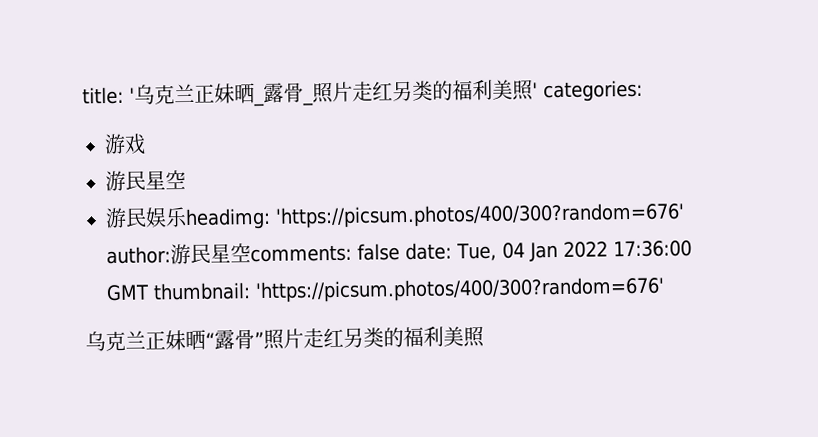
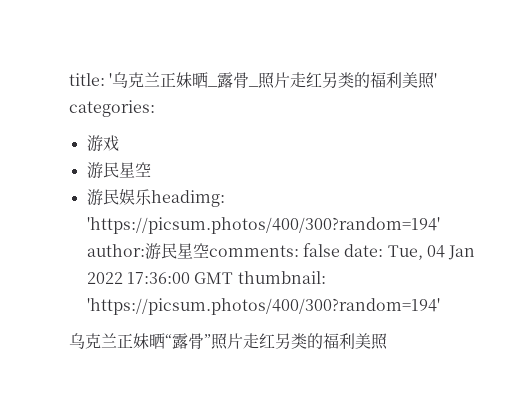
- 游民娱乐headimg: 'https://picsum.photos/400/300?random=676' author:游民星空comments: false date: Tue, 04 Jan 2022 17:36:00 GMT thumbnail: 'https://picsum.photos/400/300?random=676'
+ 游民娱乐headimg: 'https://picsum.photos/400/300?random=194' author:游民星空comments: false date: Tue, 04 Jan 2022 17:36:00 GMT thumbnail: 'https://picsum.photos/400/300?random=194'

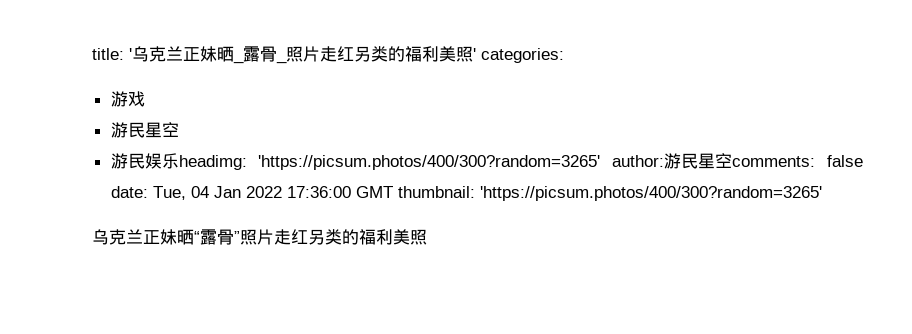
- 游民娱乐headimg: 'https://picsum.photos/400/300?random=194' author:游民星空comments: false date: Tue, 04 Jan 2022 17:36:00 GMT thumbnail: 'https://picsum.photos/400/300?random=194'
+ 游民娱乐headimg: 'https://picsum.photos/400/300?random=3265' author:游民星空comments: false date: Tue, 04 Jan 2022 17:36:00 GMT thumbnail: 'https://picsum.photos/400/300?random=3265'

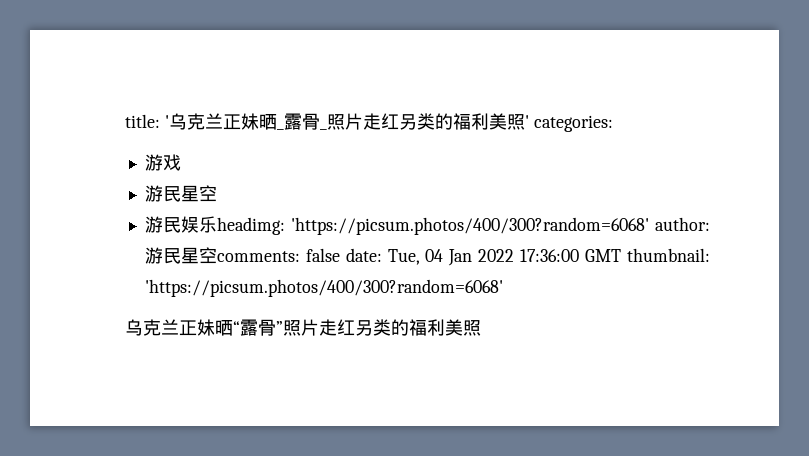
- 游民娱乐headimg: 'https://picsum.photos/400/300?random=3265' author:游民星空comments: false date: Tue, 04 Jan 2022 17:36:00 GMT thumbnail: 'https://picsum.photos/400/300?random=3265'
+ 游民娱乐headimg: 'https://picsum.photos/400/300?random=6068' author:游民星空comments: false date: Tue, 04 Jan 2022 17:36:00 GMT thumbnail: 'https://picsum.photos/400/300?random=6068'

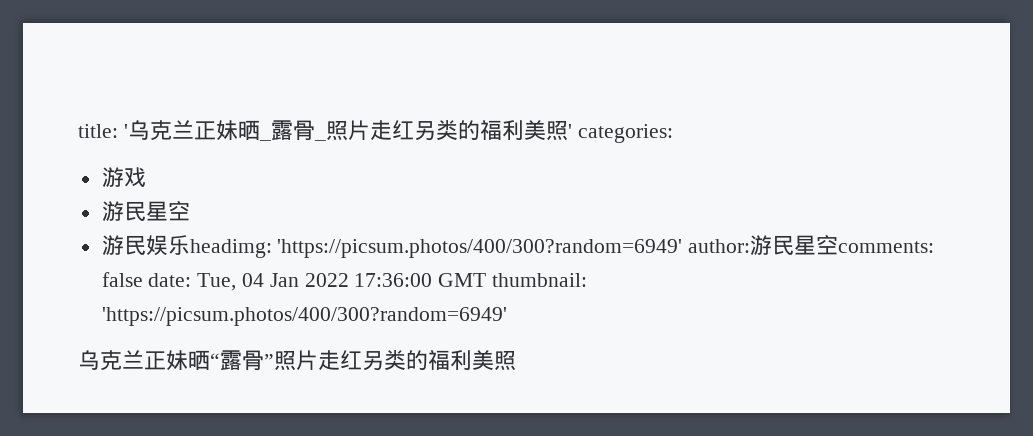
- 游民娱乐headimg: 'https://picsum.photos/400/300?random=6068' author:游民星空comments: false date: Tue, 04 Jan 2022 17:36:00 GMT thumbnail: 'https://picsum.photos/400/300?random=6068'
+ 游民娱乐headimg: 'https://picsum.photos/400/300?random=6949' author:游民星空comments: false date: Tue, 04 Jan 2022 17:36:00 GMT thumbnail: 'https://picsum.photos/400/300?random=6949'

